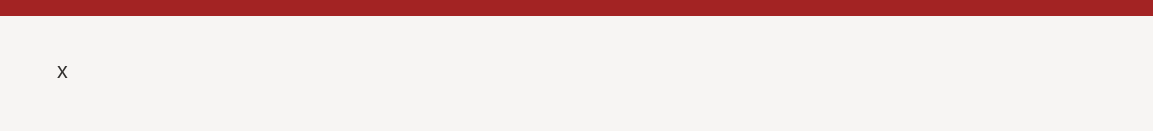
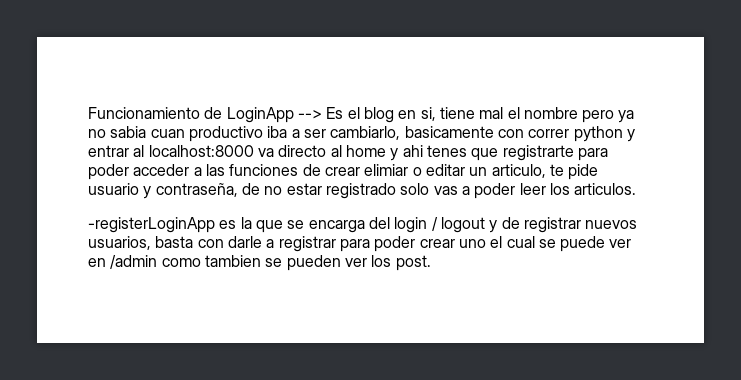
- x
+ Funcionamiento de LoginApp --> Es el blog en si, tiene mal el nombre pero ya no sabia cuan productivo iba a ser cambiarlo, basicamente con correr python y entrar al localhost:8000 va directo al home y ahi tenes que registrarte para poder acceder a las funciones de crear elimiar o editar un articulo, te pide usuario y contraseña, de no estar registrado solo vas a poder leer los articulos.
+ -registerLoginApp es la que se encarga del login / logout y de registrar nuevos usuarios, basta con darle a registrar para poder crear uno el cual se puede ver en /admin como tambien se pueden ver los post.

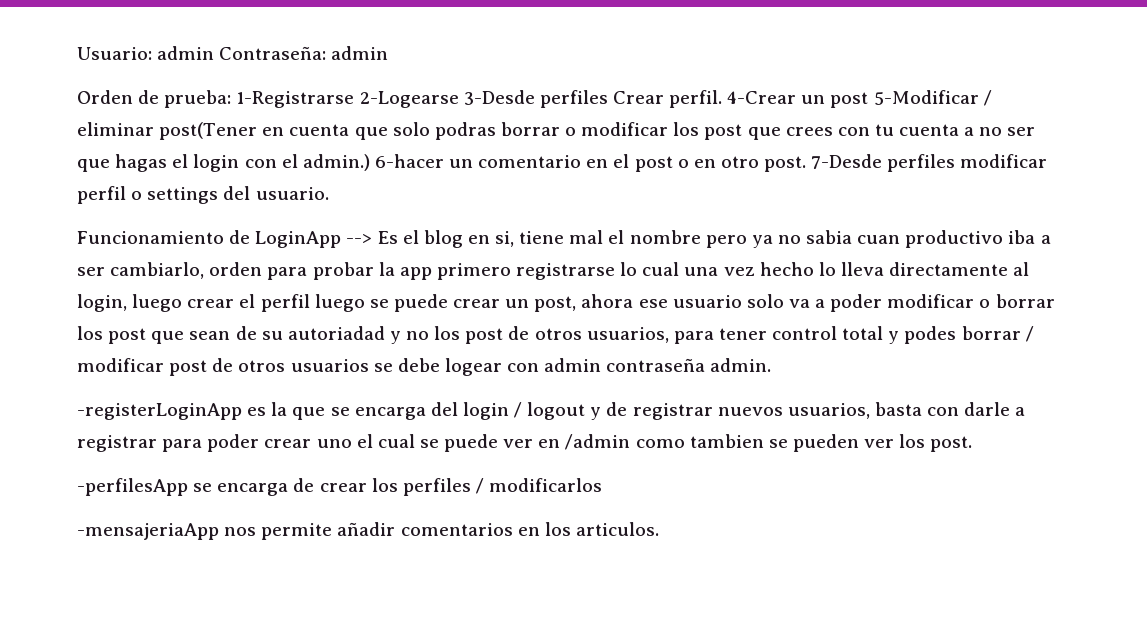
+ Usuario: admin Contraseña: admin
+ Orden de prueba: 1-Registrarse 2-Logearse 3-Desde perfiles Crear perfil. 4-Crear un post 5-Modificar / eliminar post(Tener en cuenta que solo podras borrar o modificar los post que crees con tu cuenta a no ser que hagas el login con el admin.) 6-hacer un comentario en el post o en otro post. 7-Desde perfiles modificar perfil o settings del usuario.
- Funcionamiento de LoginApp --> Es el blog en si, tiene mal el nombre pero ya no sabia cuan productivo iba a ser cambiarlo, basicamente con correr python y entrar al localhost:8000 va directo al home y ahi tenes que registrarte para poder acceder a las funciones de crear elimiar o editar un articulo, te pide usuario y contraseña, de no estar registrado solo vas a poder leer los articulos.
+ Funcionamiento de LoginApp --> Es el blog en si, tiene mal el nombre pero ya no sabia cuan productivo iba a ser cambiarlo, orden para probar la app primero registrarse lo cual una vez hecho lo lleva directamente al login, luego crear el perfil luego se puede crear un post, ahora ese usuario solo va a poder modificar o borrar los post que sean de su autoriadad y no los post de otros usuarios, para tener control total y podes borrar / modificar post de otros usuarios se debe logear con admin contraseña admin.
+ -perfilesApp se encarga de crear los perfiles / modificarlos
+ -mensajeriaApp nos permite añadir comentarios en los articulos.

